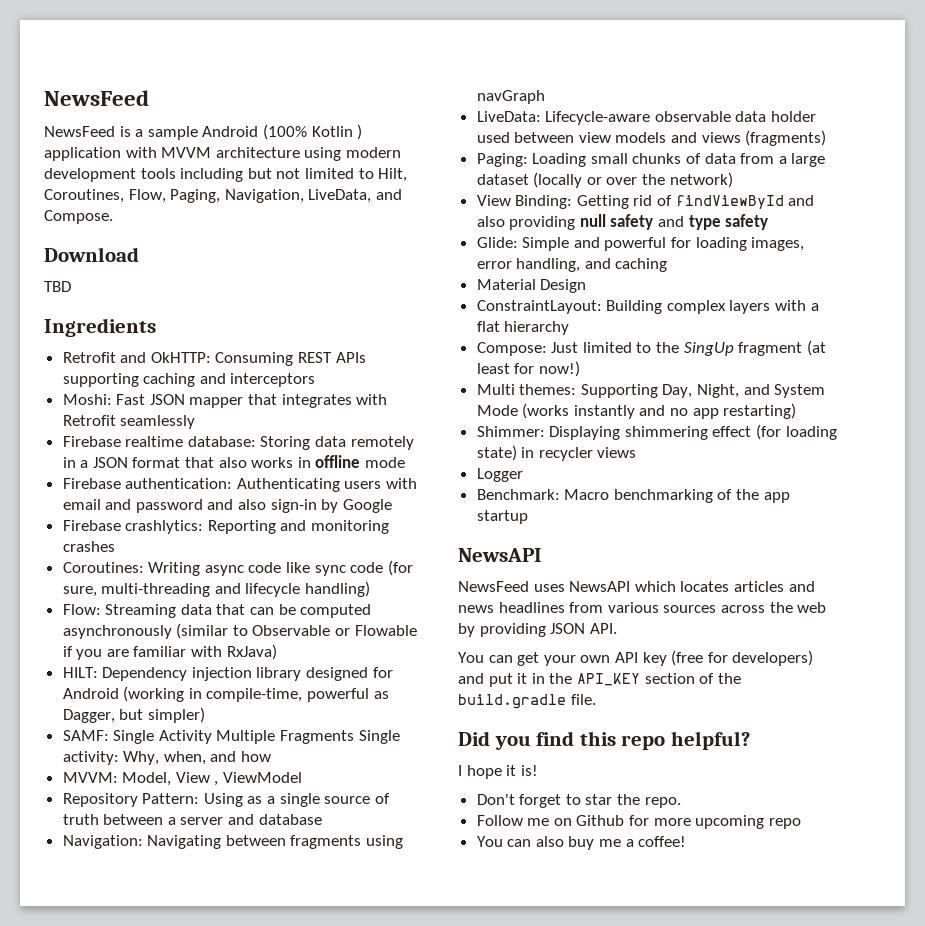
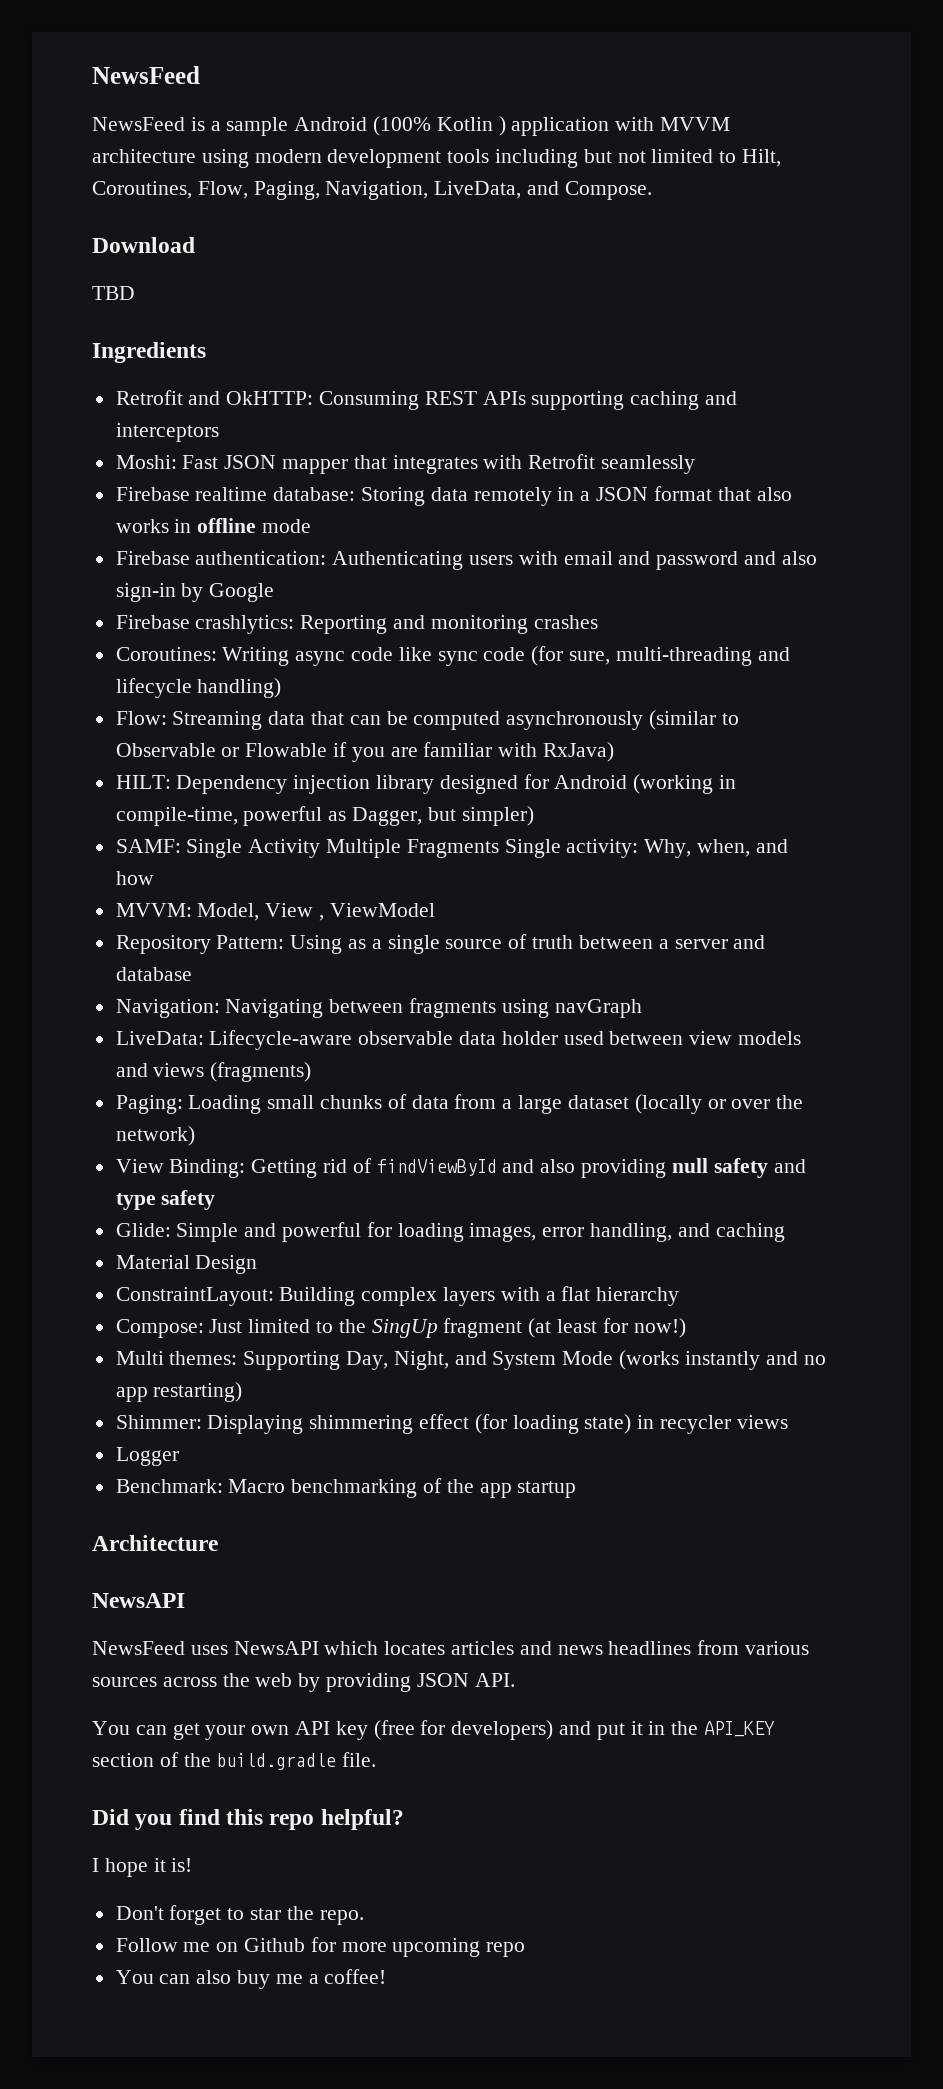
+ Architecture

